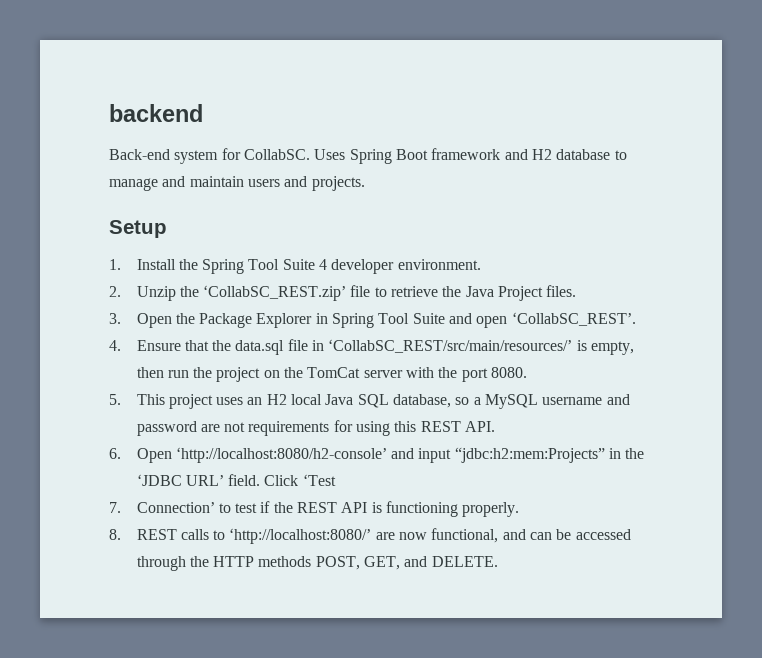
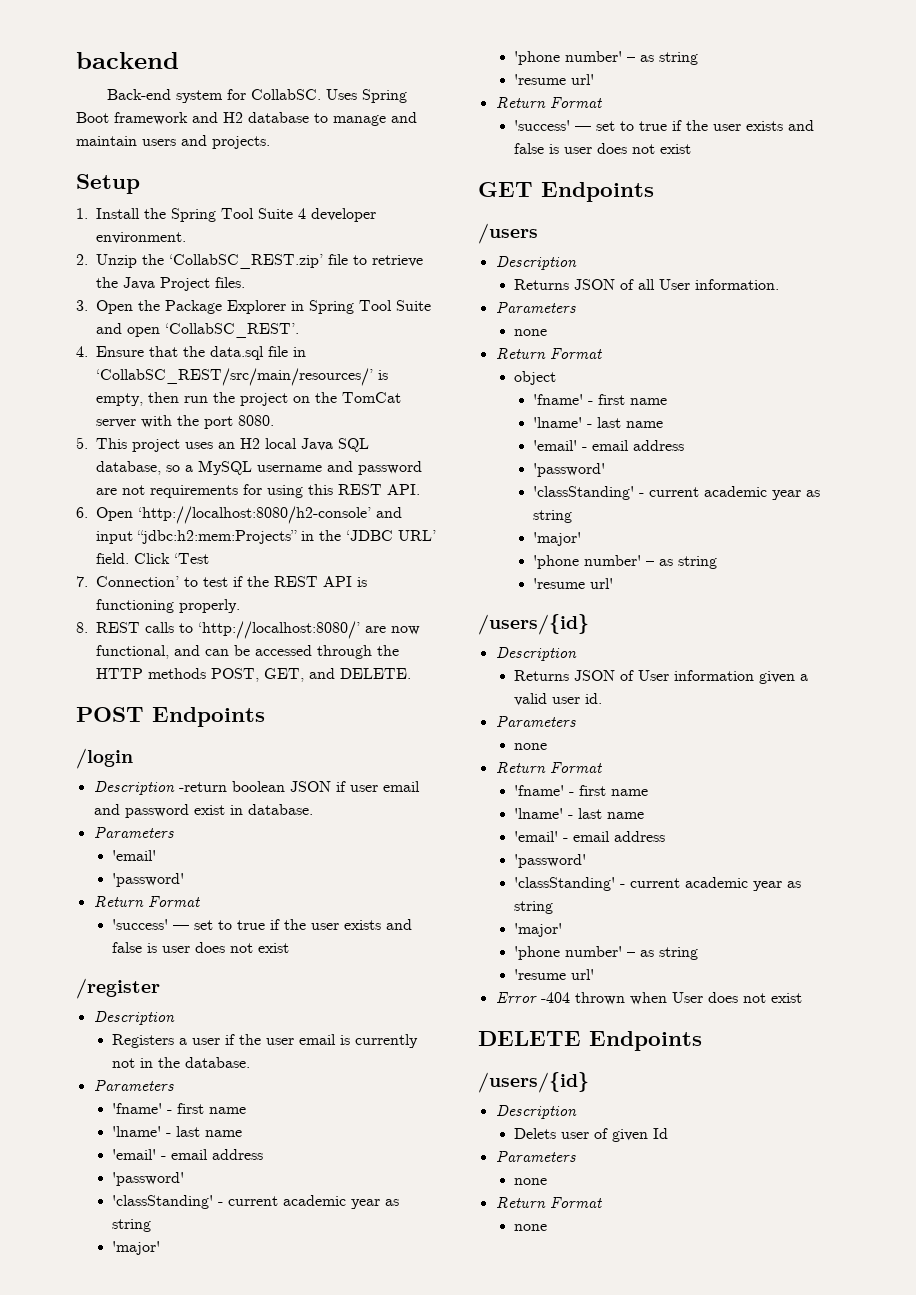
+ POST Endpoints
+ /login
+ Description -return boolean JSON if user email and password exist in database.
+ Parameters
+ 'email'
+ 'password'
+ Return Format
+ 'success' — set to true if the user exists and false is user does not exist
+ /register
+ Description
+ Registers a user if the user email is currently not in the database.
+ Parameters
+ 'fname' - first name
+ 'lname' - last name
+ 'email' - email address
+ 'password'
+ 'classStanding' - current academic year as string
+ 'major'
+ 'phone number' – as string
+ 'resume url'
+ Return Format
+ 'success' — set to true if the user exists and false is user does not exist
+ GET Endpoints
+ /users
+ Description
+ Returns JSON of all User information.
+ Parameters
+ none
+ Return Format
+ object
+ 'fname' - first name
+ 'lname' - last name
+ 'email' - email address
+ 'password'
+ 'classStanding' - current academic year as string
+ 'major'
+ 'phone number' – as string
+ 'resume url'
+ /users/{id}
+ Description
+ Returns JSON of User information given a valid user id.
+ Parameters
+ none
+ Return Format
+ 'fname' - first name
+ 'lname' - last name
+ 'email' - email address
+ 'password'
+ 'classStanding' - current academic year as string
+ 'major'
+ 'phone number' – as string
+ 'resume url'
+ Error -404 thrown when User does not exist
+ DELETE Endpoints
+ /users/{id}
+ Description
+ Delets user of given Id
+ Parameters
+ none
+ Return Format
+ none

